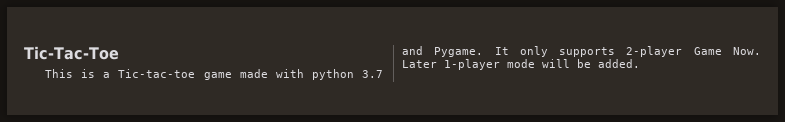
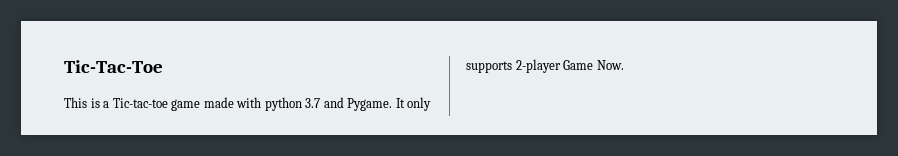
- It only supports 2-player Game Now. Later 1-player mode will be added.
+ It only supports 2-player Game Now.

